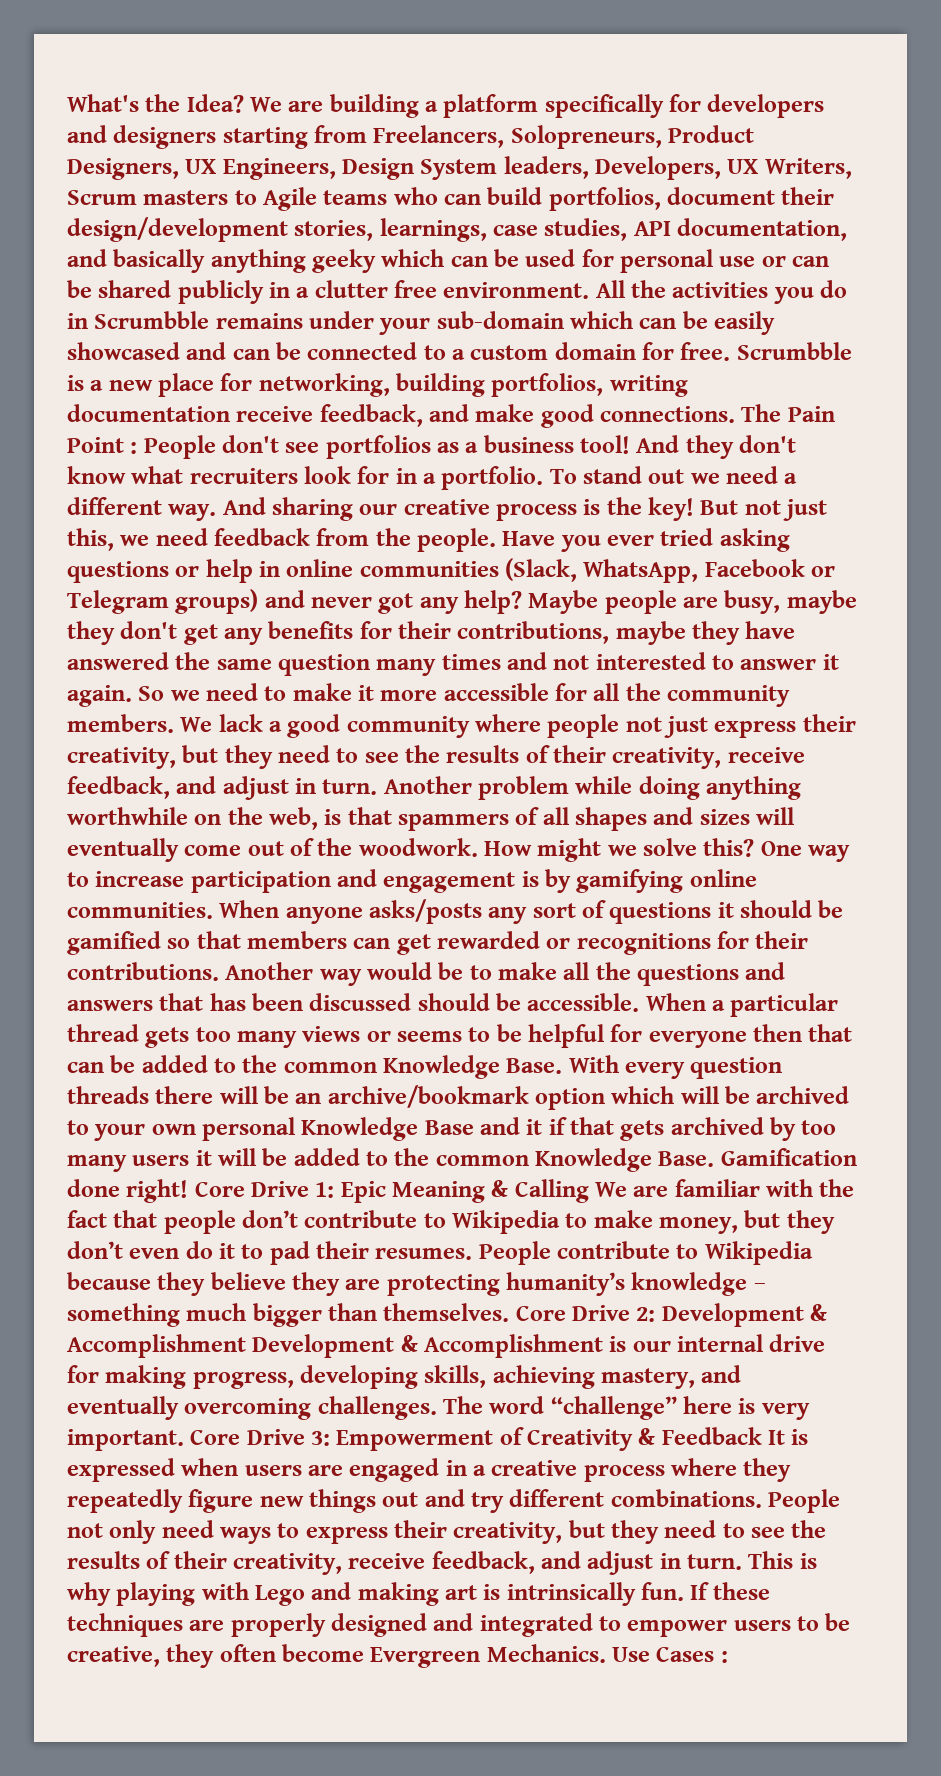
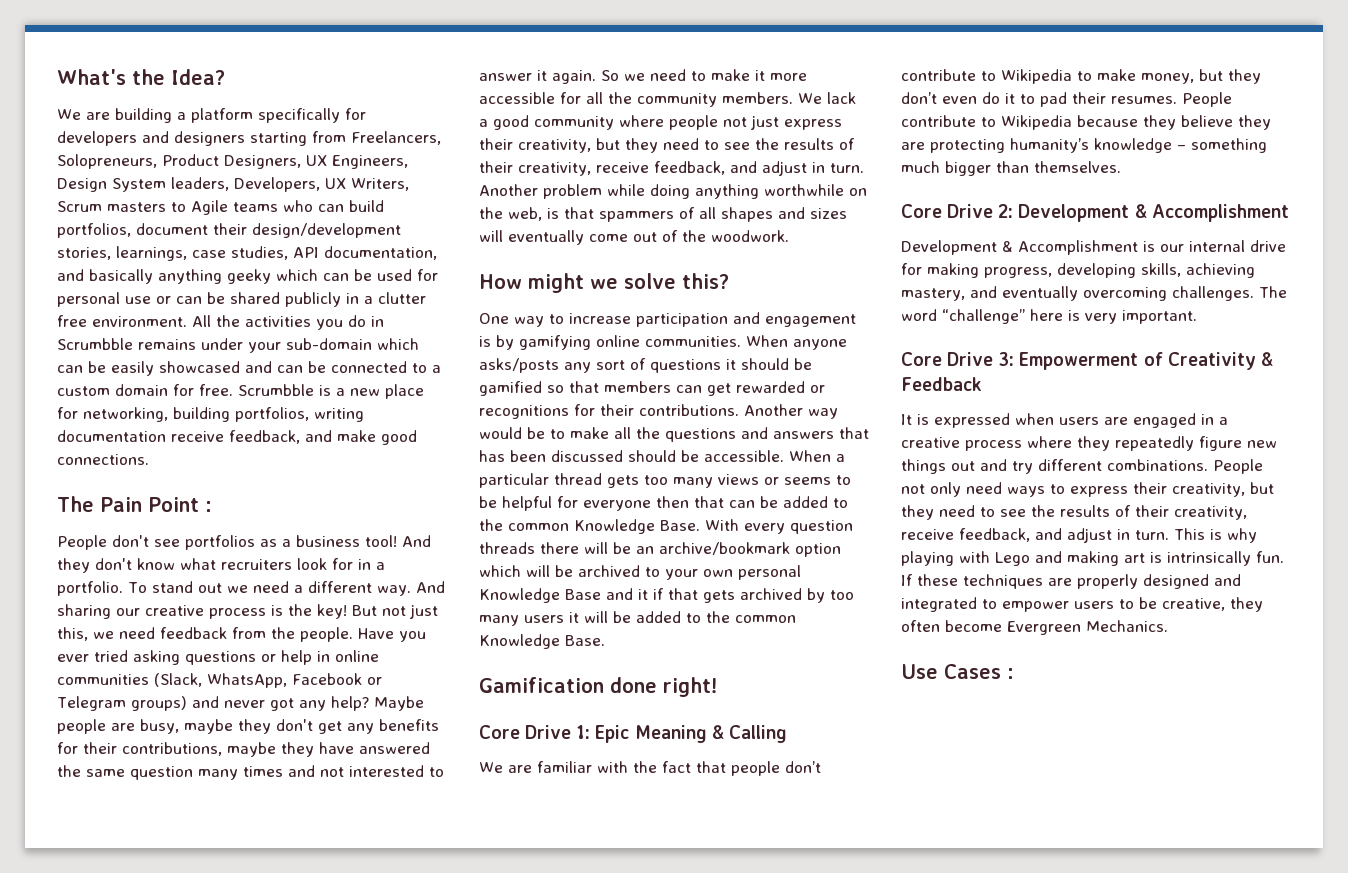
- What's the Idea? We are building a platform specifically for developers and designers starting from Freelancers, Solopreneurs, Product Designers, UX Engineers, Design System leaders, Developers, UX Writers, Scrum masters to Agile teams who can build portfolios, document their design/development stories, learnings, case studies, API documentation, and basically anything geeky which can be used for personal use or can be shared publicly in a clutter free environment.
+ What's the Idea?
+ We are building a platform specifically for developers and designers starting from Freelancers, Solopreneurs, Product Designers, UX Engineers, Design System leaders, Developers, UX Writers, Scrum masters to Agile teams who can build portfolios, document their design/development stories, learnings, case studies, API documentation, and basically anything geeky which can be used for personal use or can be shared publicly in a clutter free environment.
- Scrumbble is a new place for networking, building portfolios, writing documentation receive feedback, and make good connections. The Pain Point : People don't see portfolios as a business tool!
+ Scrumbble is a new place for networking, building portfolios, writing documentation receive feedback, and make good connections.
+ The Pain Point :
+ People don't see portfolios as a business tool!
- Another problem while doing anything worthwhile on the web, is that spammers of all shapes and sizes will eventually come out of the woodwork. How might we solve this? One way to increase participation and engagement is by gamifying online communities.
+ Another problem while doing anything worthwhile on the web, is that spammers of all shapes and sizes will eventually come out of the woodwork.
+ How might we solve this?
+ One way to increase participation and engagement is by gamifying online communities.
- With every question threads there will be an archive/bookmark option which will be archived to your own personal Knowledge Base and it if that gets archived by too many users it will be added to the common Knowledge Base. Gamification done right! Core Drive 1:
+ With every question threads there will be an archive/bookmark option which will be archived to your own personal Knowledge Base and it if that gets archived by too many users it will be added to the common Knowledge Base.
+ Gamification done right!
+ Core Drive 1:
- Epic Meaning & Calling We are familiar with the fact that people don’t contribute to Wikipedia to make money, but they don’t even do it to pad their resumes.
+ Epic Meaning & Calling
+ We are familiar with the fact that people don’t contribute to Wikipedia to make money, but they don’t even do it to pad their resumes.
- People contribute to Wikipedia because they believe they are protecting humanity’s knowledge – something much bigger than themselves. Core Drive 2: Development & Accomplishment Development & Accomplishment is our internal drive for making progress, developing skills, achieving mastery, and eventually overcoming challenges.
+ People contribute to Wikipedia because they believe they are protecting humanity’s knowledge – something much bigger than themselves.
+ Core Drive 2: Development & Accomplishment
+ Development & Accomplishment is our internal drive for making progress, developing skills, achieving mastery, and eventually overcoming challenges.
- The word “challenge” here is very important. Core Drive 3: Empowerment of Creativity & Feedback It is expressed when users are engaged in a creative process where they repeatedly figure new things out and try different combinations.
+ The word “challenge” here is very important.
+ Core Drive 3: Empowerment of Creativity & Feedback
+ It is expressed when users are engaged in a creative process where they repeatedly figure new things out and try different combinations.
- If these techniques are properly designed and integrated to empower users to be creative, they often become Evergreen Mechanics. Use Cases :
+ If these techniques are properly designed and integrated to empower users to be creative, they often become Evergreen Mechanics.
+ Use Cases :

